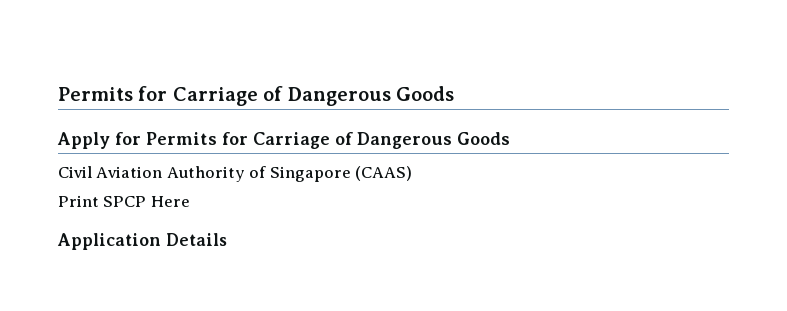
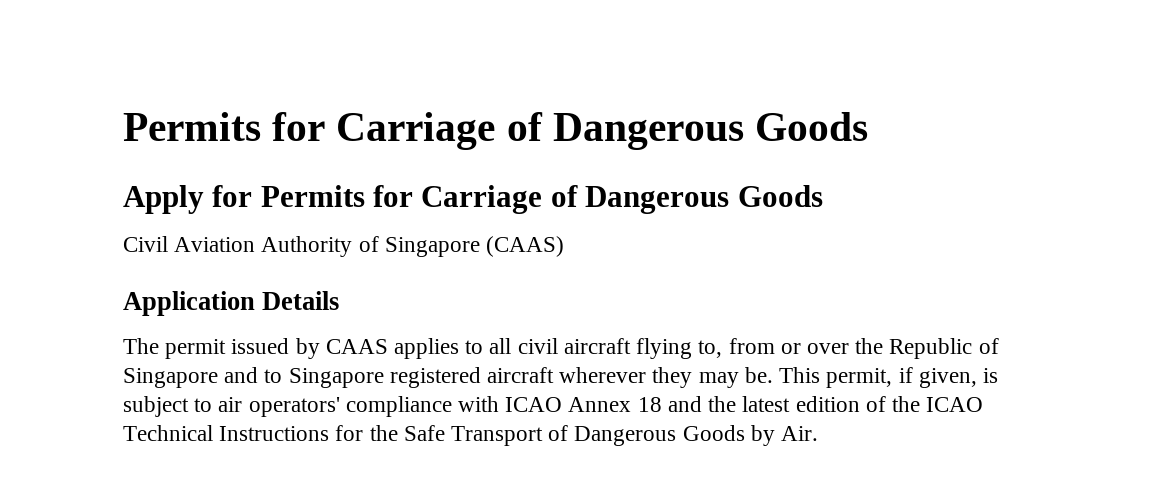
- Print SPCP Here
+ The permit issued by CAAS applies to all civil aircraft flying to, from or over the Republic of Singapore and to Singapore registered aircraft wherever they may be. This permit, if given, is subject to air operators' compliance with ICAO Annex 18 and the latest edition of the ICAO Technical Instructions for the Safe Transport of Dangerous Goods by Air.

